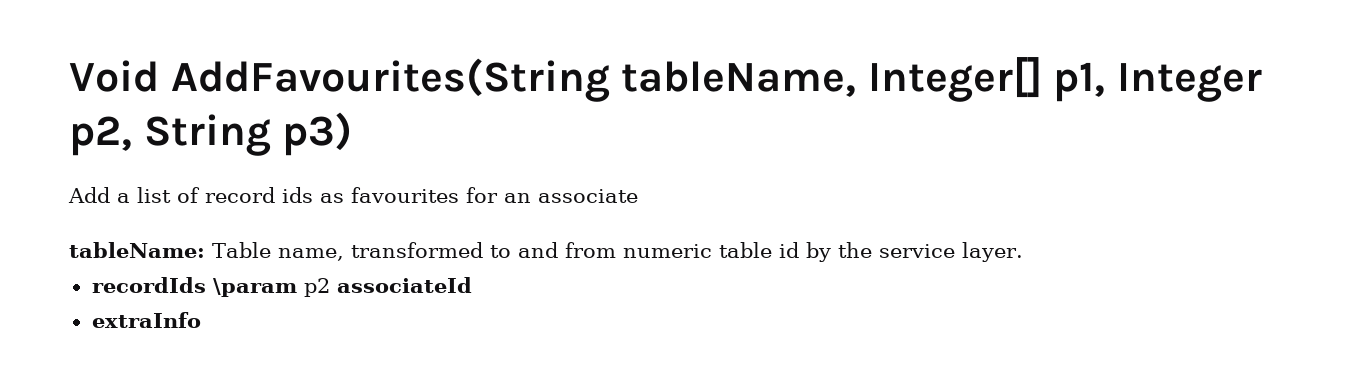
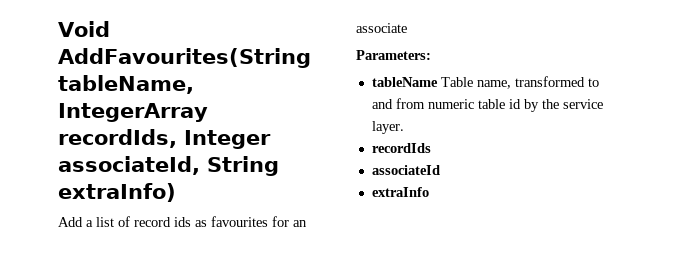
- Void AddFavourites(String tableName, Integer[] p1, Integer p2, String p3)
+ Void AddFavourites(String tableName, IntegerArray recordIds, Integer associateId, String extraInfo)
- tableName: Table name, transformed to and from numeric table id by the service layer.
+ Parameters:
+ tableName Table name, transformed to and from numeric table id by the service layer.
- recordIds \param p2 associateId
+ recordIds
+ associateId

